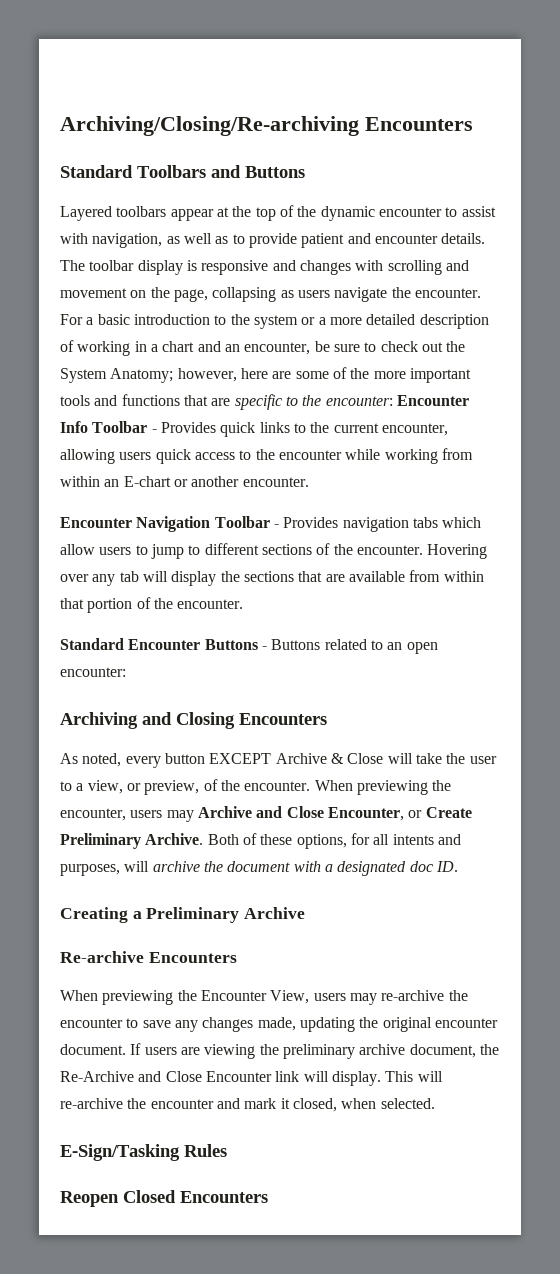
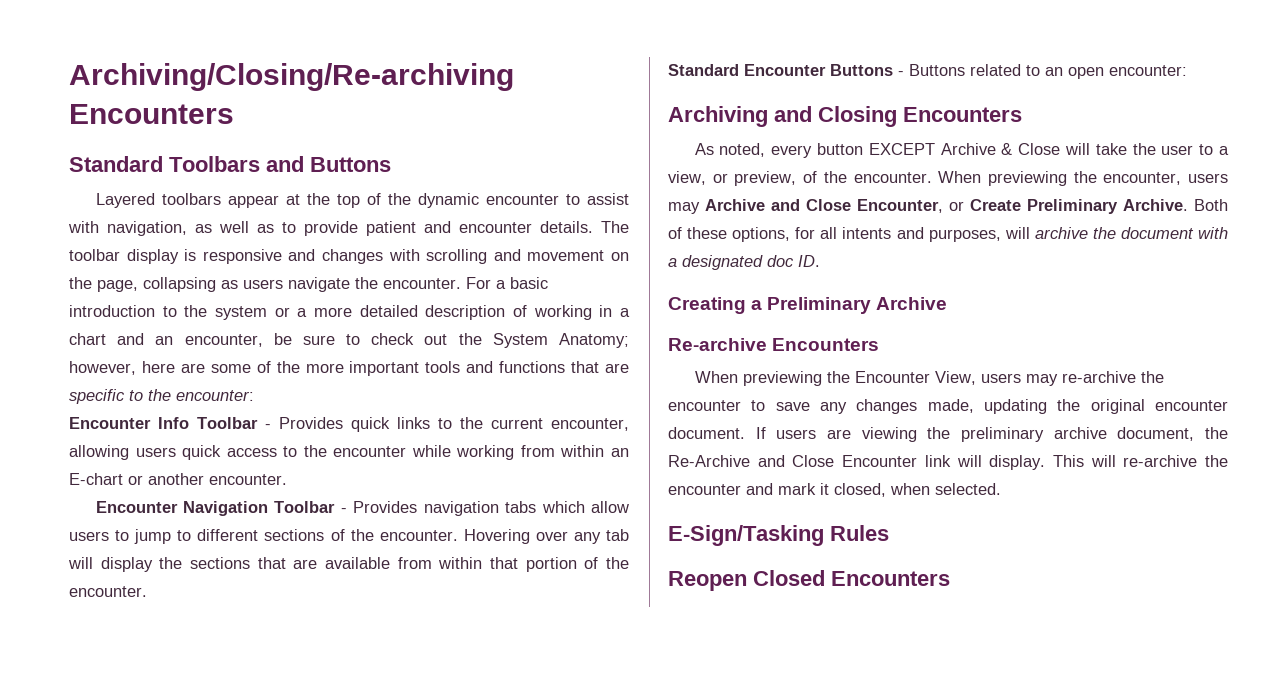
- however, here are some of the more important tools and functions that are specific to the encounter: Encounter Info Toolbar - Provides quick links to the current encounter, allowing users quick access to the encounter while working from within an E-chart or another encounter.
+ however, here are some of the more important tools and functions that are specific to the encounter:
+ Encounter Info Toolbar - Provides quick links to the current encounter, allowing users quick access to the encounter while working from within an E-chart or another encounter.

